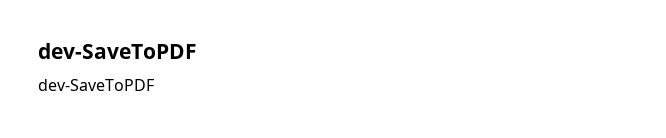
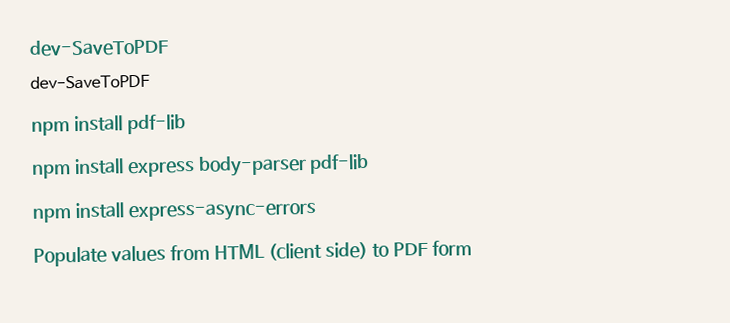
+ npm install pdf-lib
+ npm install express body-parser pdf-lib
+ npm install express-async-errors
+ Populate values from HTML (client side) to PDF form

